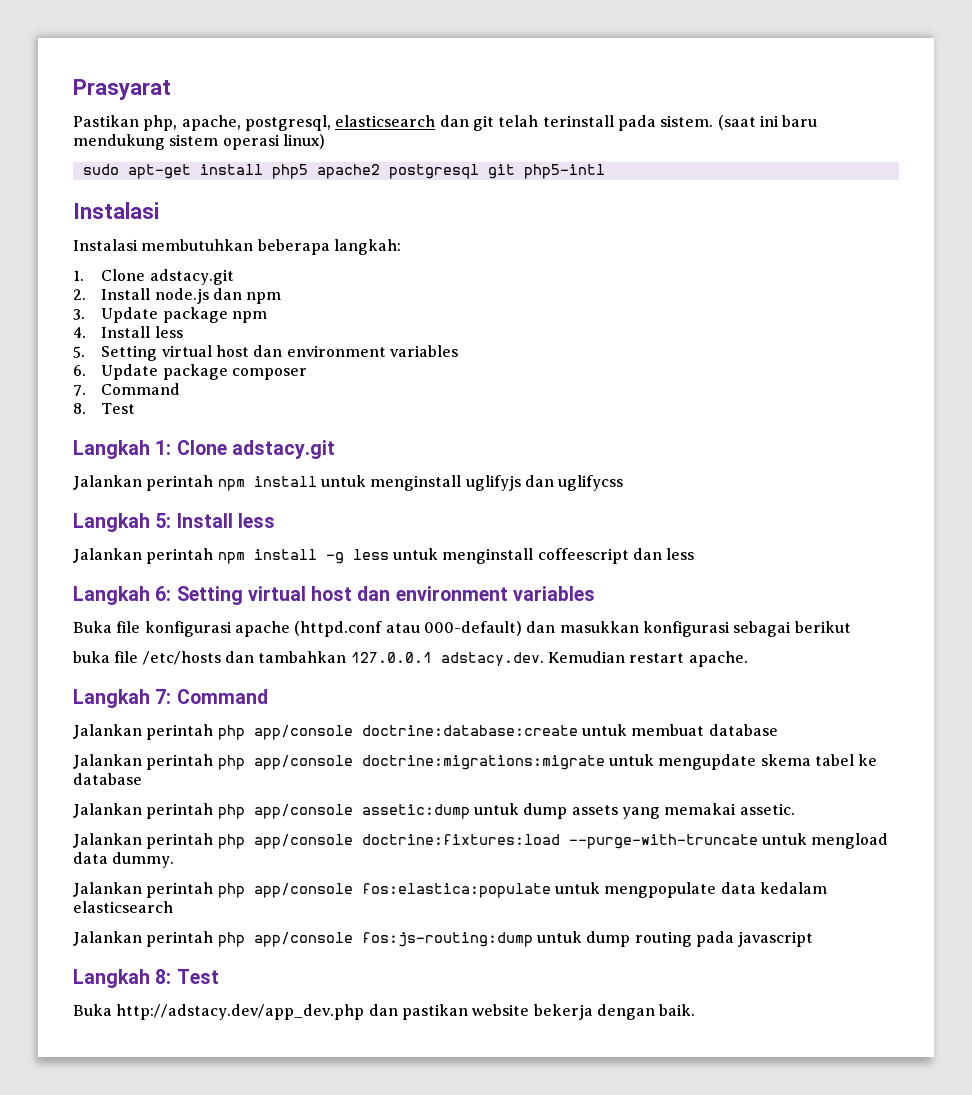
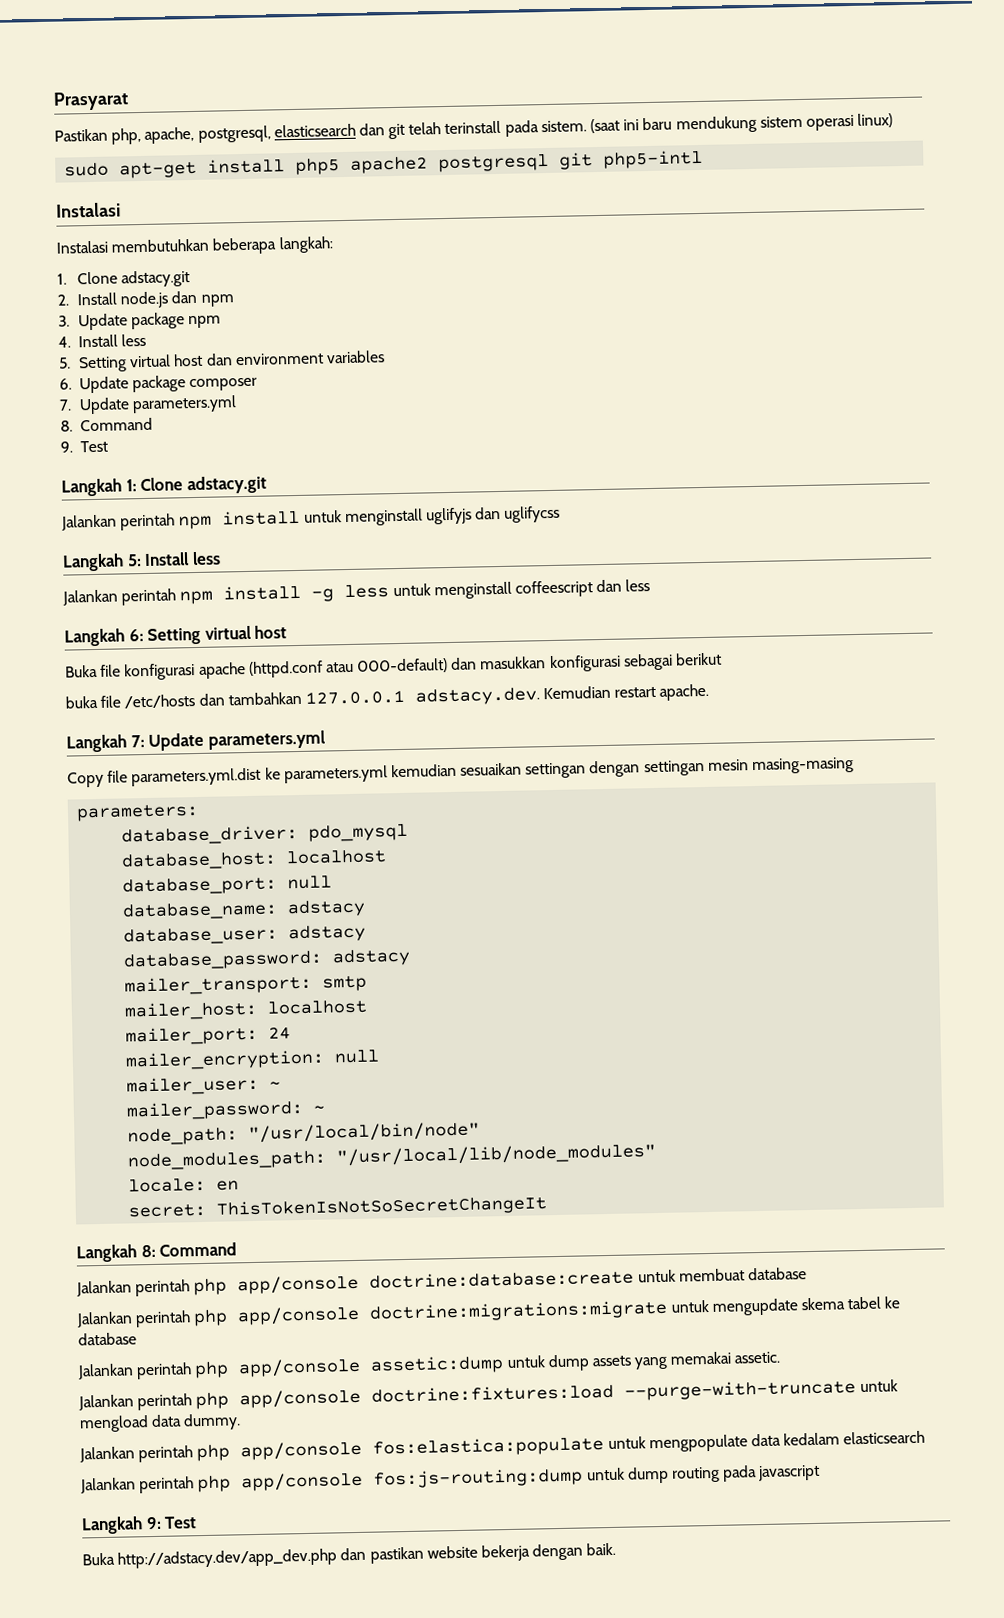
- 7. Command
- 8. Test
+ 7. Update parameters.yml
+ 8. Command
+ 9. Test
- Langkah 6: Setting virtual host dan environment variables
+ Langkah 6: Setting virtual host
- Langkah 7: Command
+ Langkah 7: Update parameters.yml
+ Copy file parameters.yml.dist ke parameters.yml kemudian sesuaikan settingan dengan settingan mesin masing-masing
+ parameters:
+ database_driver: pdo_mysql
+ database_host: localhost
+ database_port: null
+ database_name: adstacy
+ database_user: adstacy
+ database_password: adstacy
+ mailer_transport: smtp
+ mailer_host: localhost
+ mailer_port: 24
+ mailer_encryption: null
+ mailer_user: ~
+ mailer_password: ~
+ node_path: "/usr/local/bin/node"
+ node_modules_path: "/usr/local/lib/node_modules"
+ locale: en
+ secret: ThisTokenIsNotSoSecretChangeIt
+ Langkah 8: Command
- Langkah 8: Test
+ Langkah 9: Test

